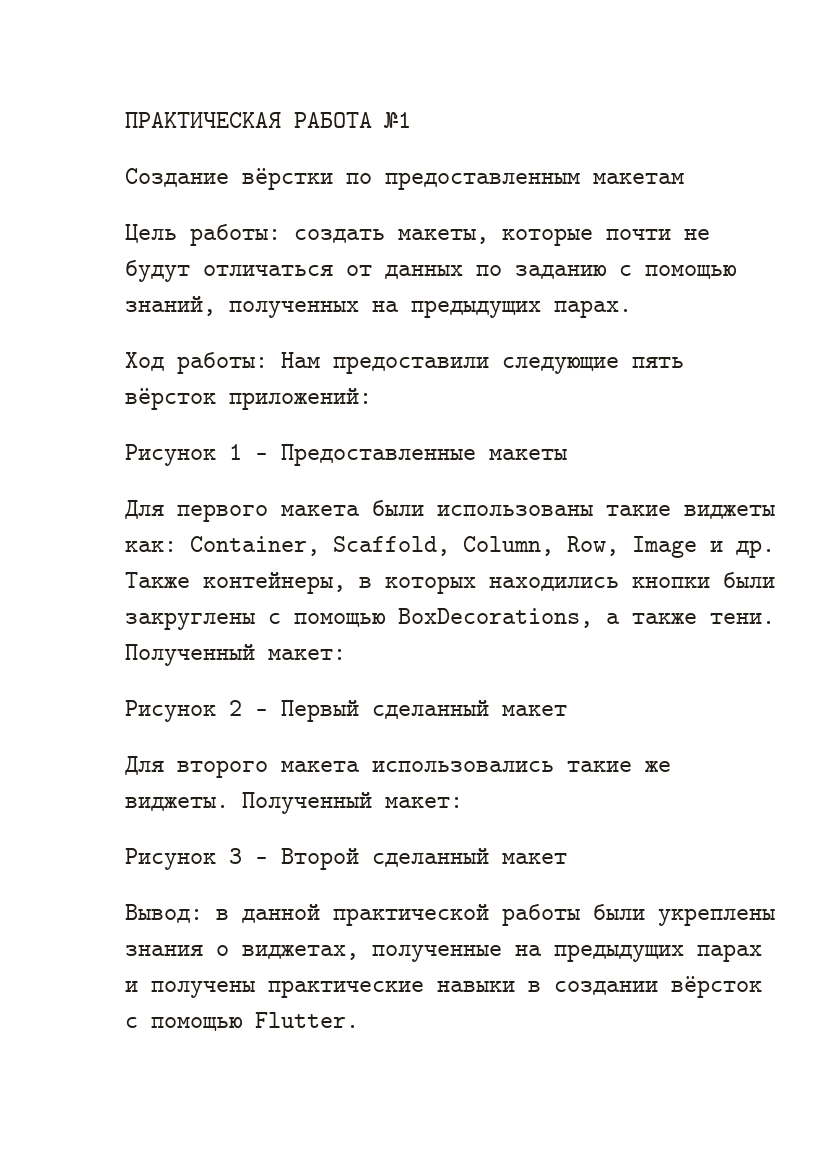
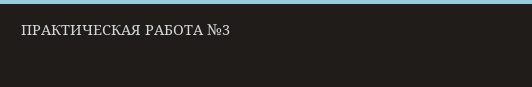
- ПРАКТИЧЕСКАЯ РАБОТА №1
- Создание вёрстки по предоставленным макетам
- Цель работы: создать макеты, которые почти не будут отличаться от данных по заданию с помощью знаний, полученных на предыдущих парах.
- Ход работы: Нам предоставили следующие пять вёрсток приложений:
- Рисунок 1 – Предоставленные макеты
- Для первого макета были использованы такие виджеты как: Container, Scaffold, Column, Row, Image и др. Также контейнеры, в которых находились кнопки были закруглены с помощью BoxDecorations, а также тени. Полученный макет:
- Рисунок 2 – Первый сделанный макет
- Для второго макета использовались такие же виджеты. Полученный макет:
- Рисунок 3 – Второй сделанный макет
- Вывод: в данной практической работы были укреплены знания о виджетах, полученные на предыдущих парах и получены практические навыки в создании вёрсток с помощью Flutter.
+ ПРАКТИЧЕСКАЯ РАБОТА №3

